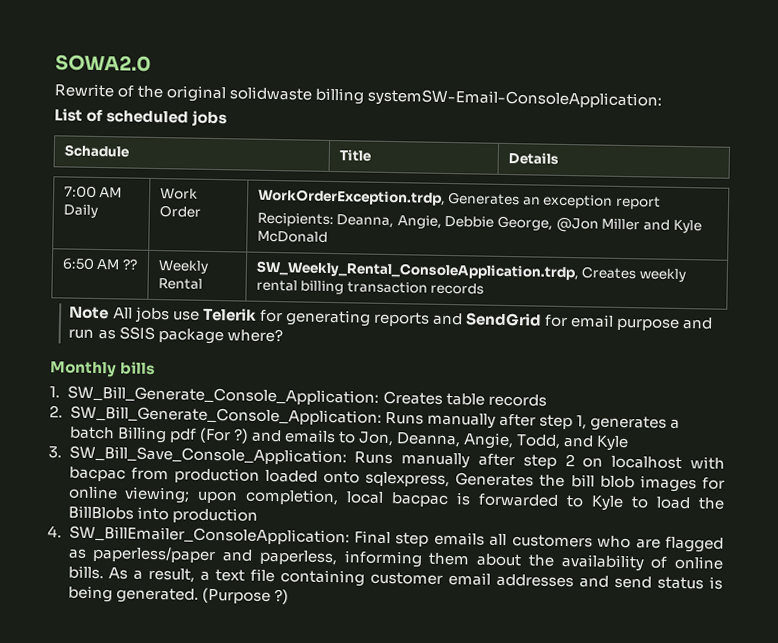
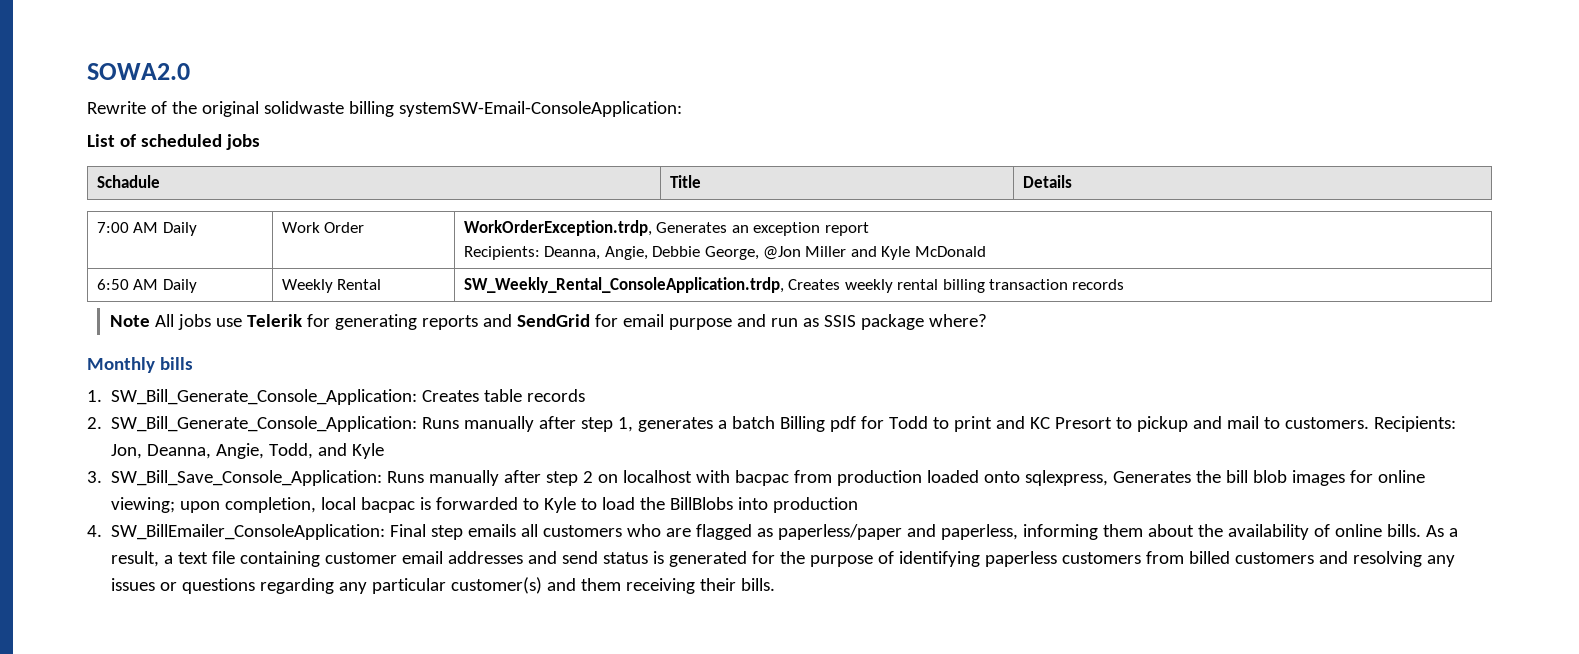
- 6:50 AM ?? | Weekly Rental | SW_Weekly_Rental_ConsoleApplication.trdp, Creates weekly rental billing transaction records
+ 6:50 AM Daily | Weekly Rental | SW_Weekly_Rental_ConsoleApplication.trdp, Creates weekly rental billing transaction records
- 2. SW_Bill_Generate_Console_Application: Runs manually after step 1, generates a batch Billing pdf (For ?) and emails to Jon, Deanna, Angie, Todd, and Kyle
+ 2. SW_Bill_Generate_Console_Application: Runs manually after step 1, generates a batch Billing pdf for Todd to print and KC Presort to pickup and mail to customers. Recipients: Jon, Deanna, Angie, Todd, and Kyle
- As a result, a text file containing customer email addresses and send status is being generated. (Purpose ?)
+ As a result, a text file containing customer email addresses and send status is generated for the purpose of identifying paperless customers from billed customers and resolving any issues or questions regarding any particular customer(s) and them receiving their bills.

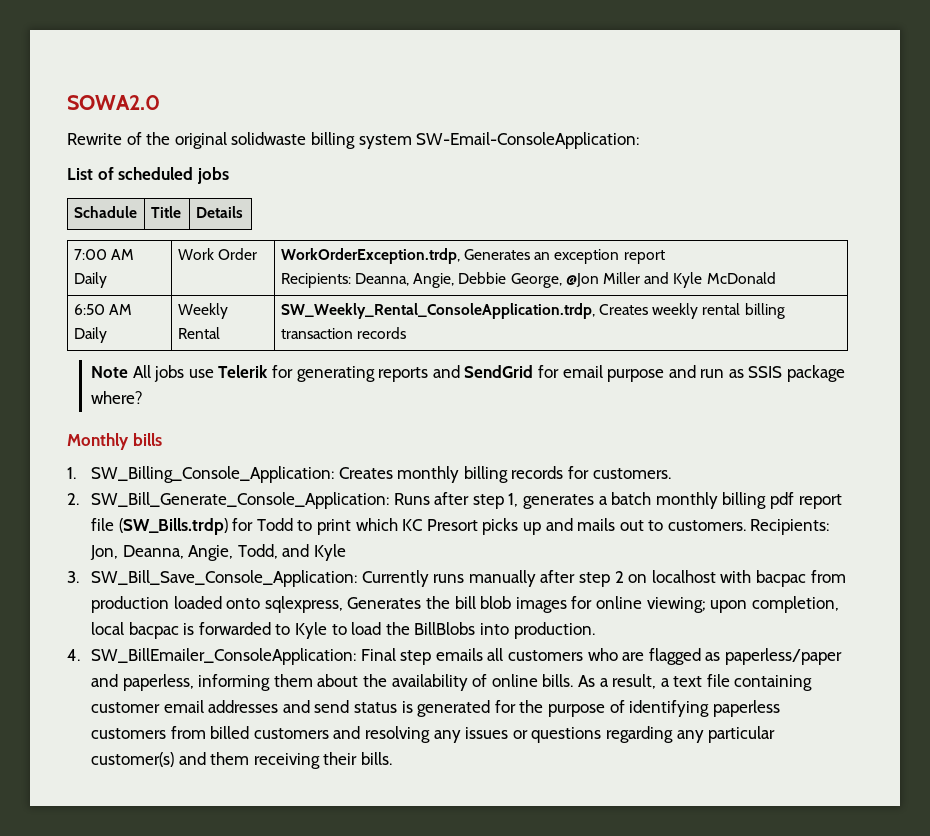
- Rewrite of the original solidwaste billing systemSW-Email-ConsoleApplication:
+ Rewrite of the original solidwaste billing system SW-Email-ConsoleApplication:
- 1. SW_Bill_Generate_Console_Application: Creates table records
+ 1. SW_Billing_Console_Application: Creates monthly billing records for customers.
- 2. SW_Bill_Generate_Console_Application: Runs manually after step 1, generates a batch Billing pdf for Todd to print and KC Presort to pickup and mail to customers.
+ 2. SW_Bill_Generate_Console_Application: Runs after step 1, generates a batch monthly billing pdf report file (SW_Bills.trdp) for Todd to print which KC Presort picks up and mails out to customers.
- 3. SW_Bill_Save_Console_Application: Runs manually after step 2 on localhost with bacpac from production loaded onto sqlexpress, Generates the bill blob images for online viewing; upon completion, local bacpac is forwarded to Kyle to load the BillBlobs into production
+ 3. SW_Bill_Save_Console_Application: Currently runs manually after step 2 on localhost with bacpac from production loaded onto sqlexpress, Generates the bill blob images for online viewing; upon completion, local bacpac is forwarded to Kyle to load the BillBlobs into production.

